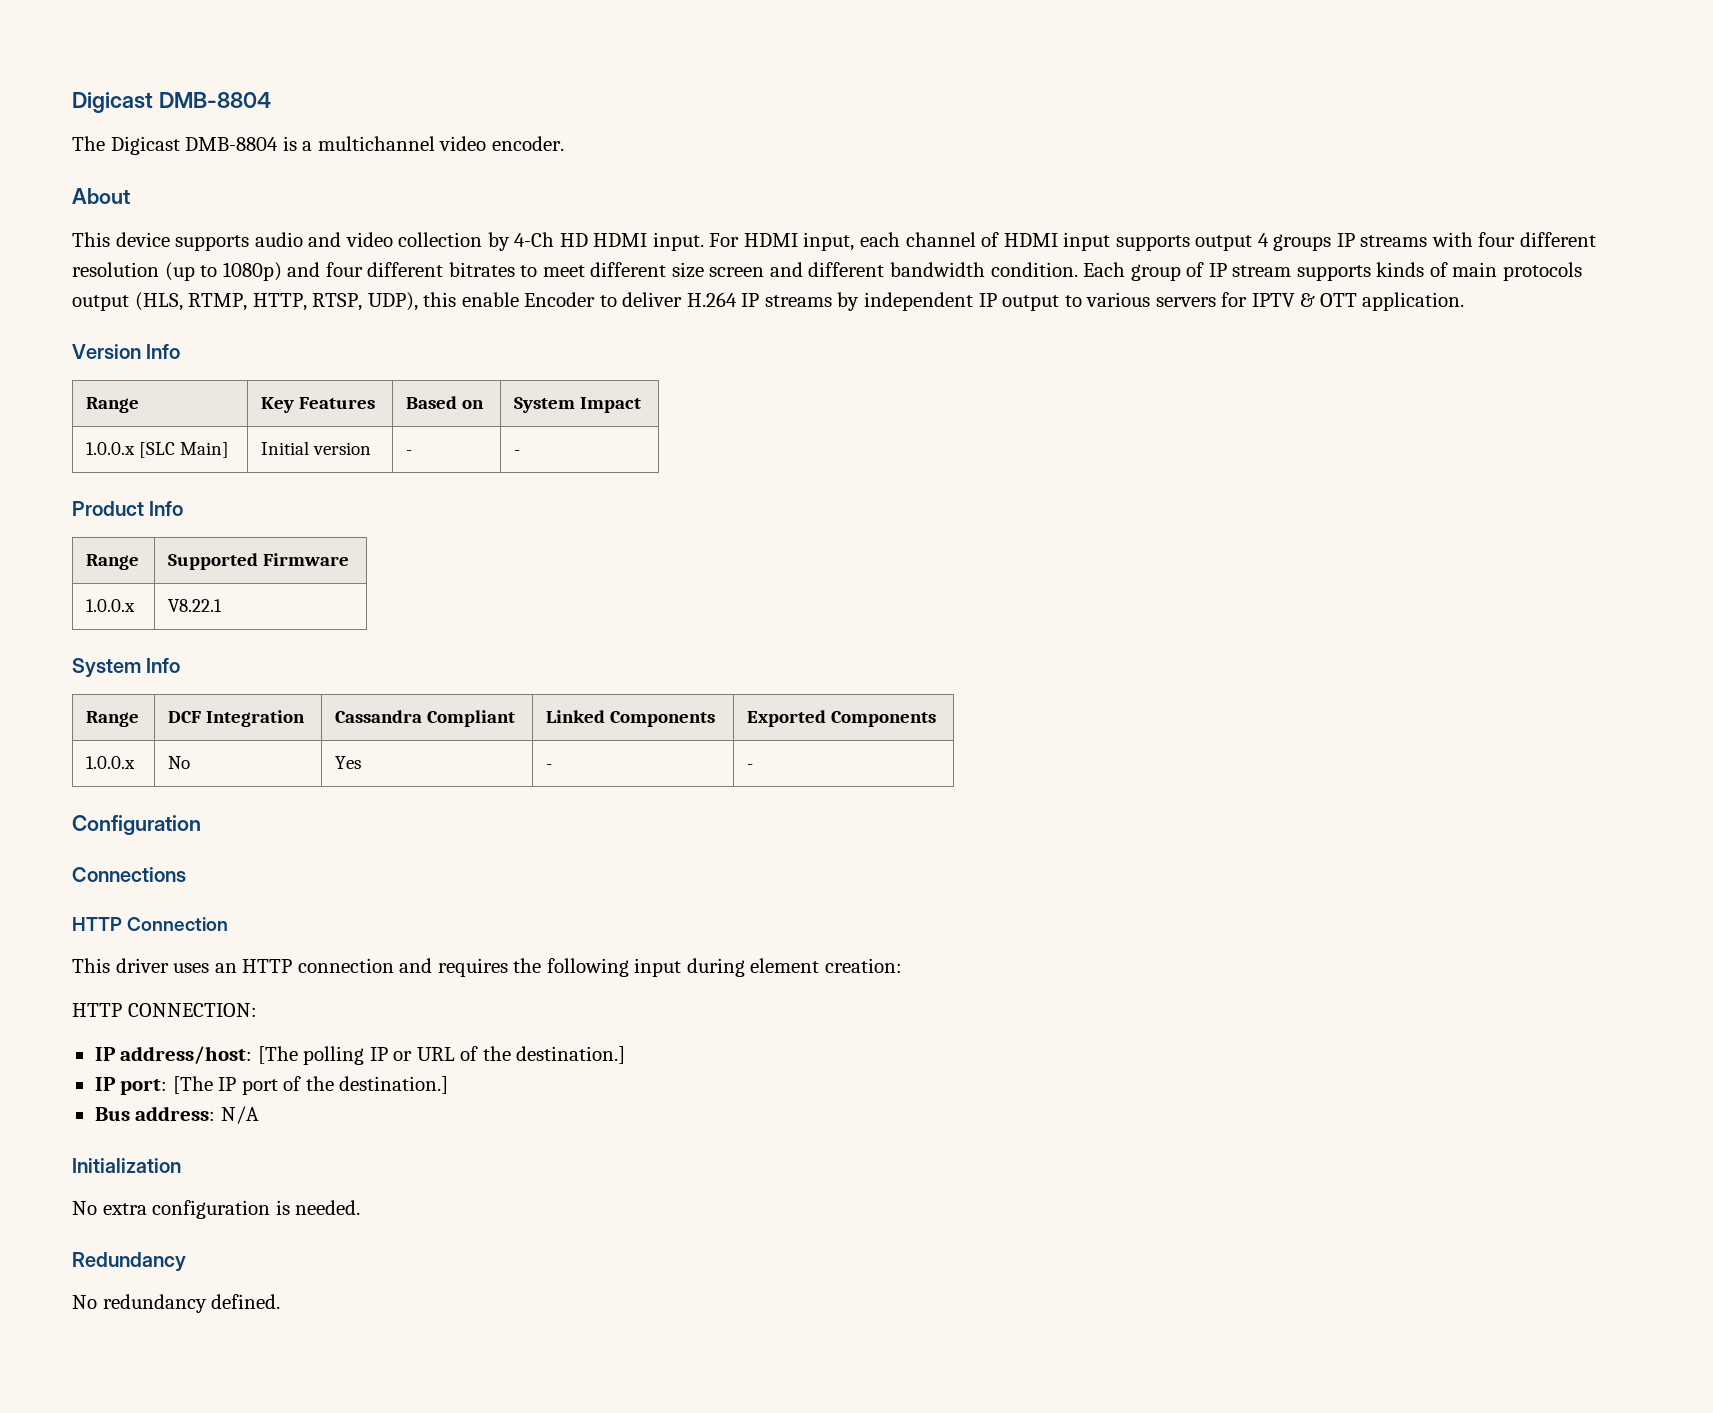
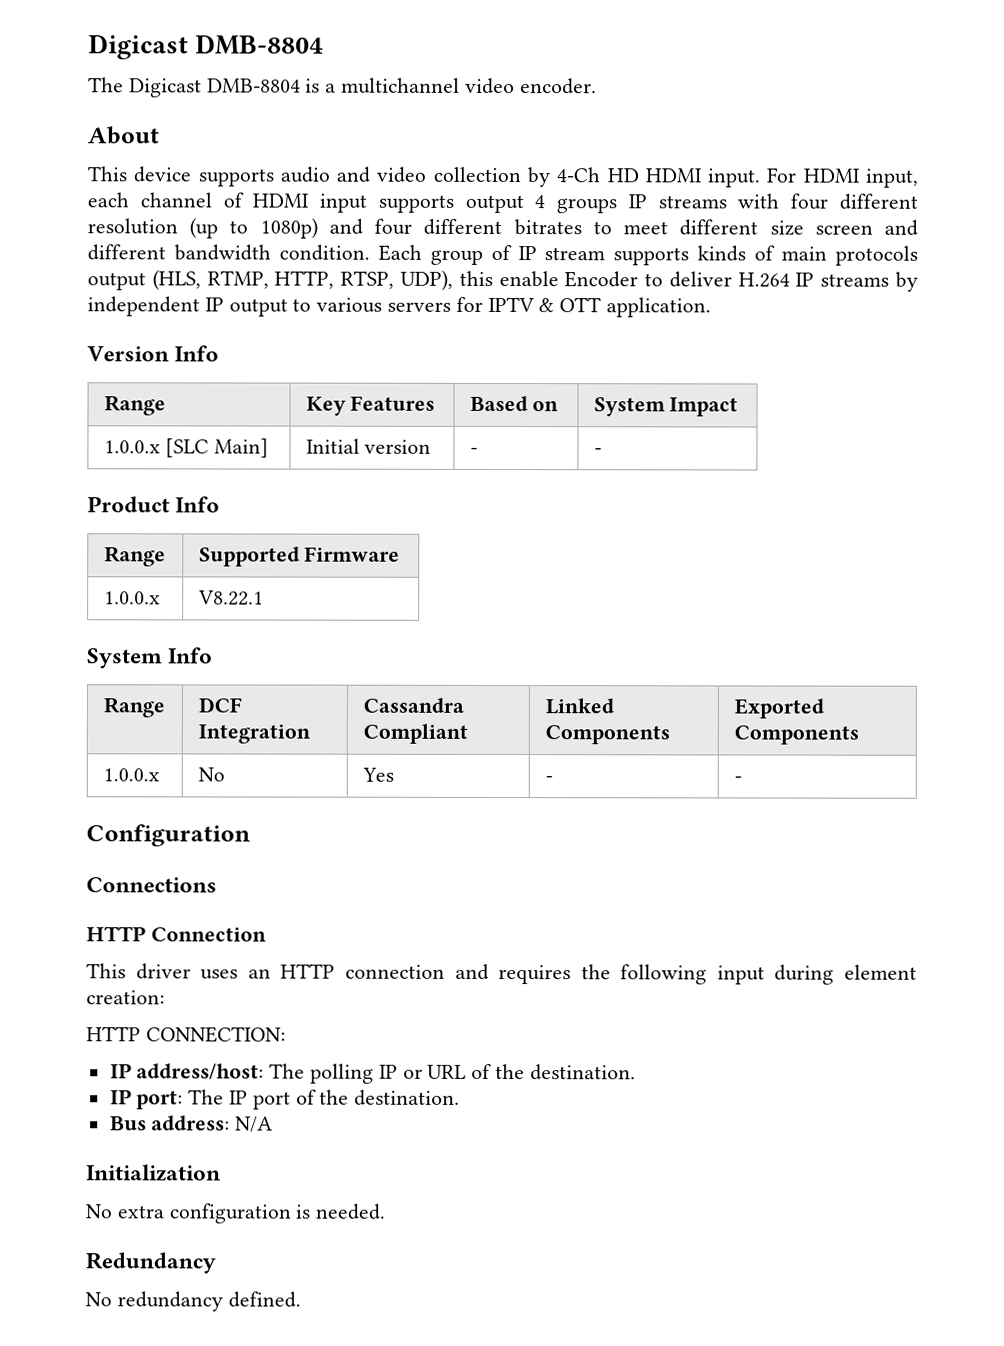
- IP address/host: [The polling IP or URL of the destination.]
+ IP address/host: The polling IP or URL of the destination.
- IP port: [The IP port of the destination.]
+ IP port: The IP port of the destination.

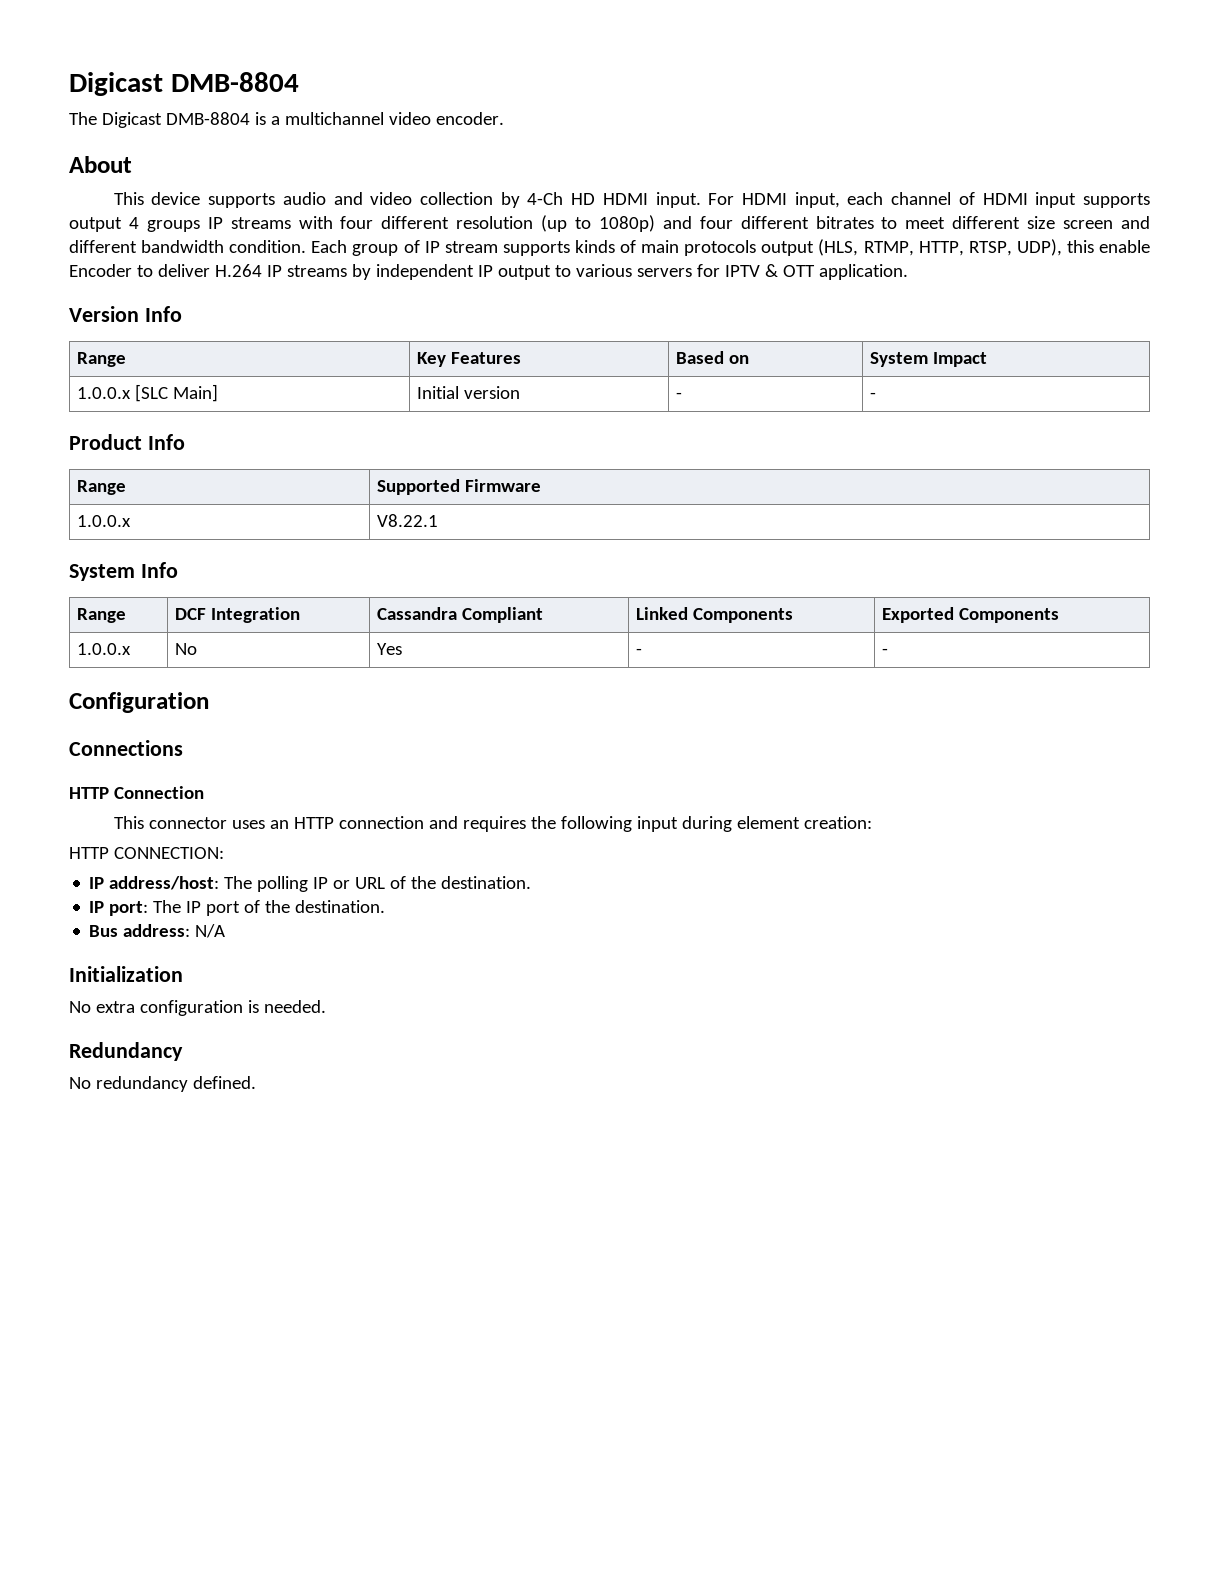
- This driver uses an HTTP connection and requires the following input during element creation:
+ This connector uses an HTTP connection and requires the following input during element creation:

